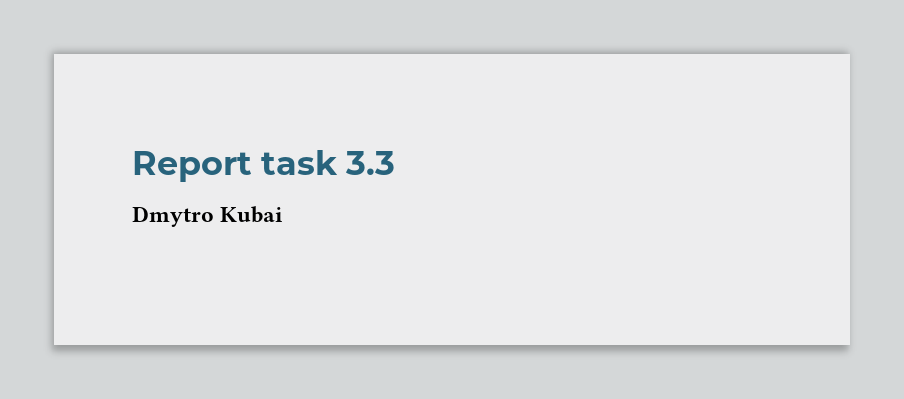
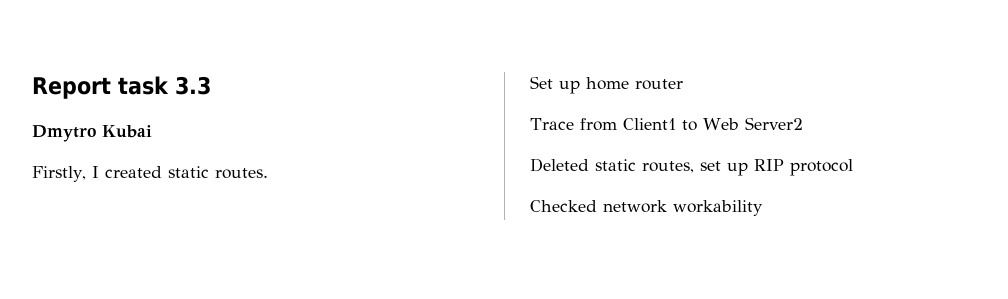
+ Firstly, I created static routes.
+ Set up home router
+ Trace from Client1 to Web Server2
+ Deleted static routes, set up RIP protocol
+ Checked network workability

